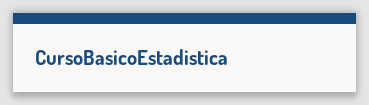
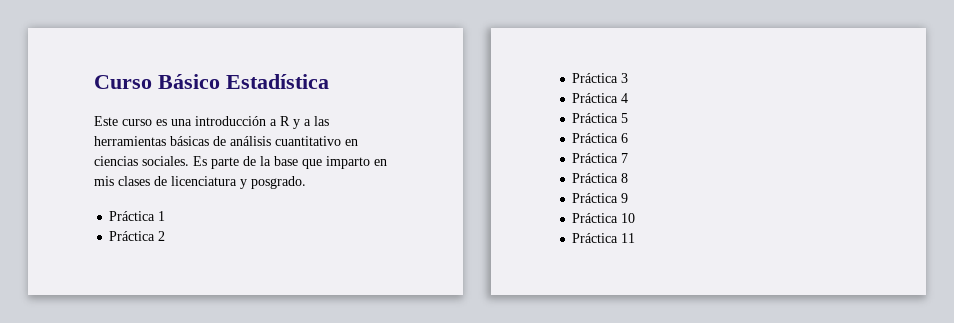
- CursoBasicoEstadistica
+ Curso Básico Estadística
+ Este curso es una introducción a R y a las herramientas básicas de análisis cuantitativo en ciencias sociales. Es parte de la base que imparto en mis clases de licenciatura y posgrado.
+ Práctica 1
+ Práctica 2
+ Práctica 3
+ Práctica 4
+ Práctica 5
+ Práctica 6
+ Práctica 7
+ Práctica 8
+ Práctica 9
+ Práctica 10
+ Práctica 11

